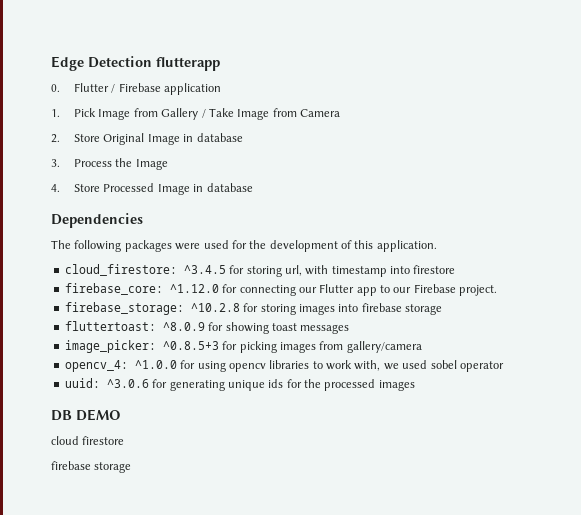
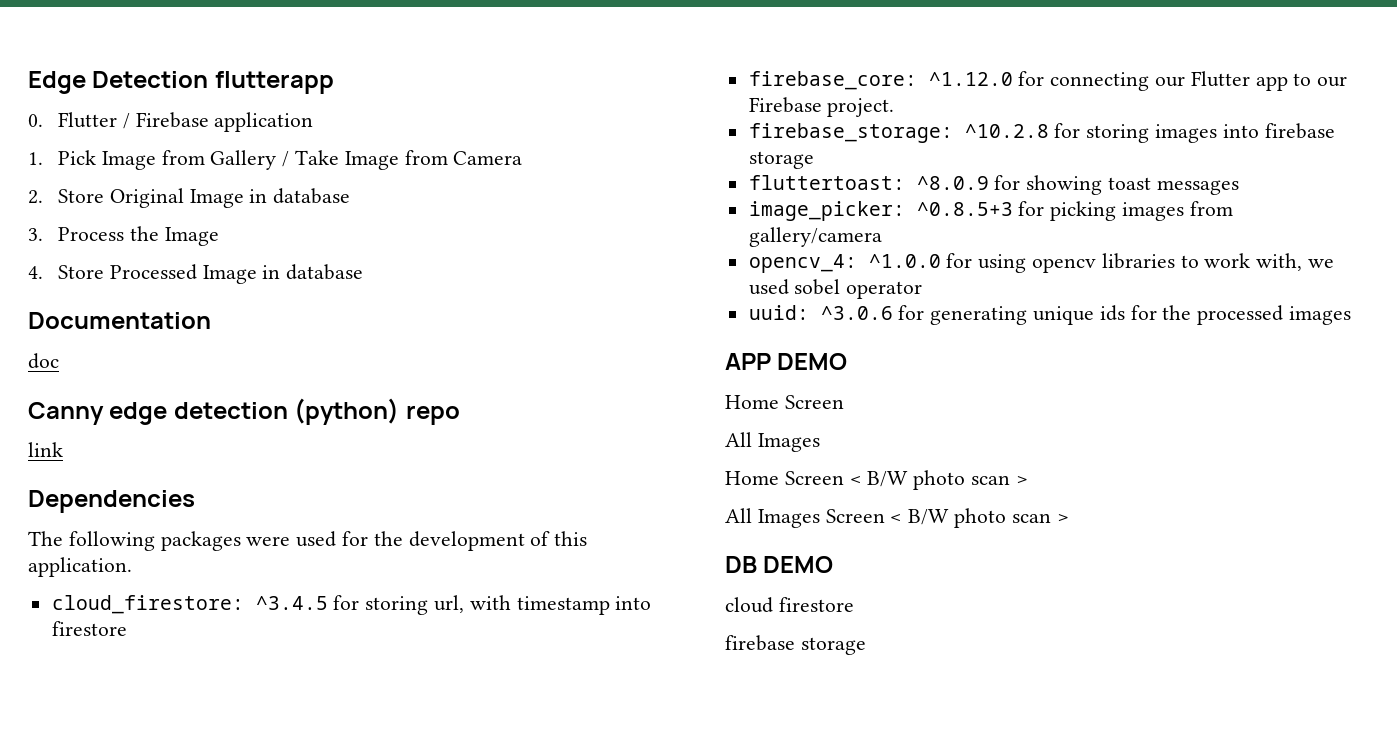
+ Documentation
+ doc
+ Canny edge detection (python) repo
+ link
+ APP DEMO
+ Home Screen
+ All Images
+ Home Screen < B/W photo scan >
+ All Images Screen < B/W photo scan >

